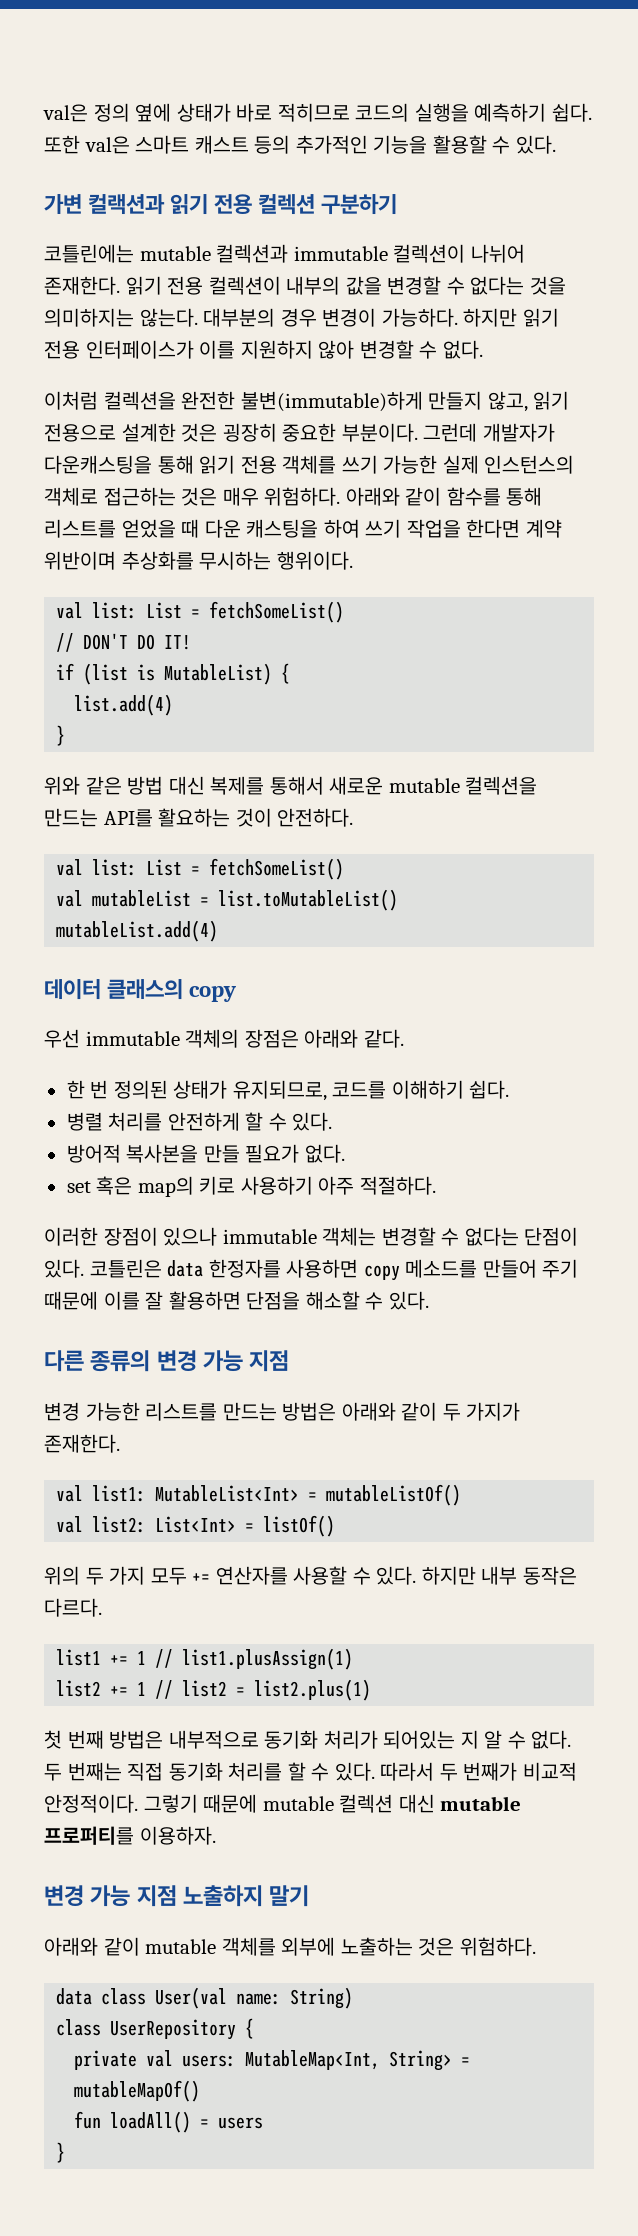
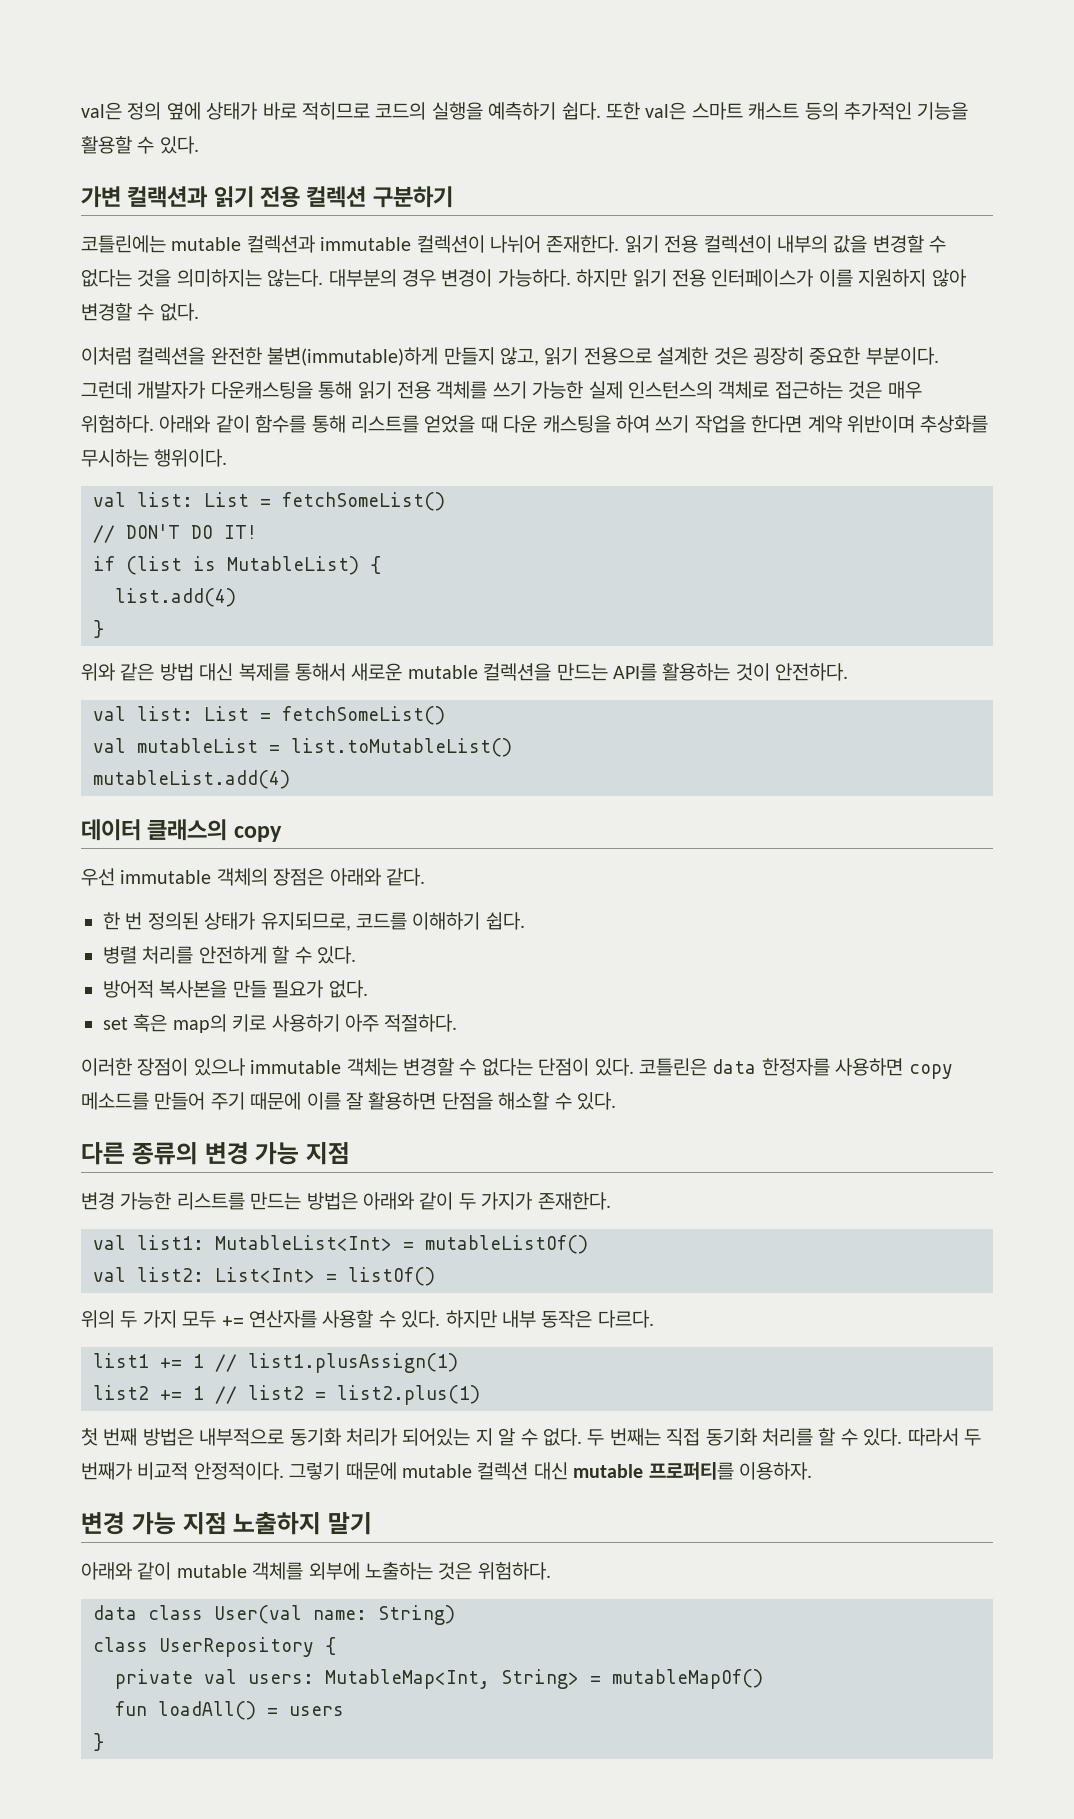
- 위와 같은 방법 대신 복제를 통해서 새로운 mutable 컬렉션을 만드는 API를 활요하는 것이 안전하다.
+ 위와 같은 방법 대신 복제를 통해서 새로운 mutable 컬렉션을 만드는 API를 활용하는 것이 안전하다.

